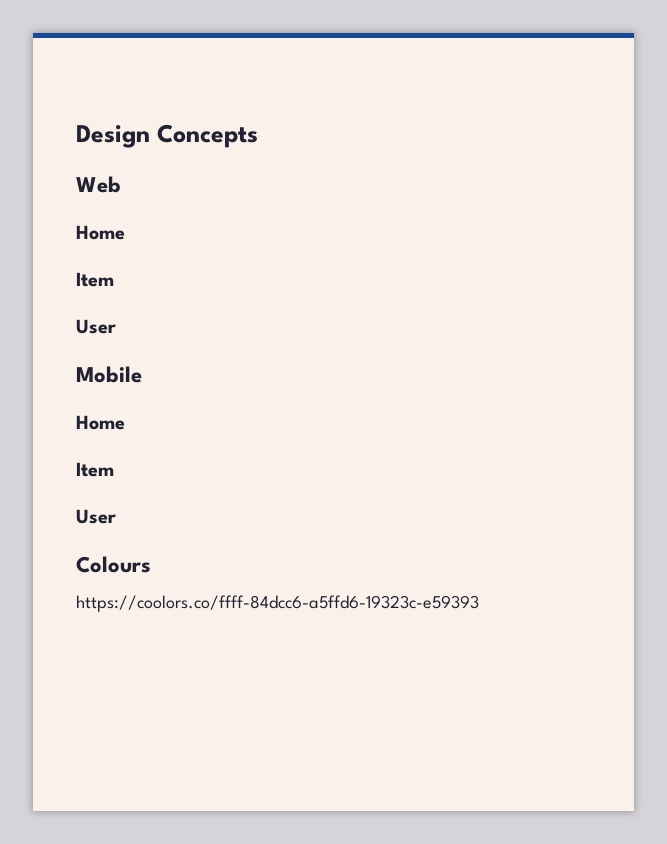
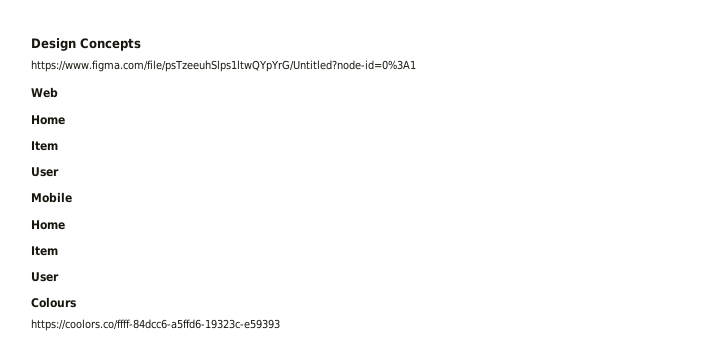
+ https://www.figma.com/file/psTzeeuhSlps1ltwQYpYrG/Untitled?node-id=0%3A1

